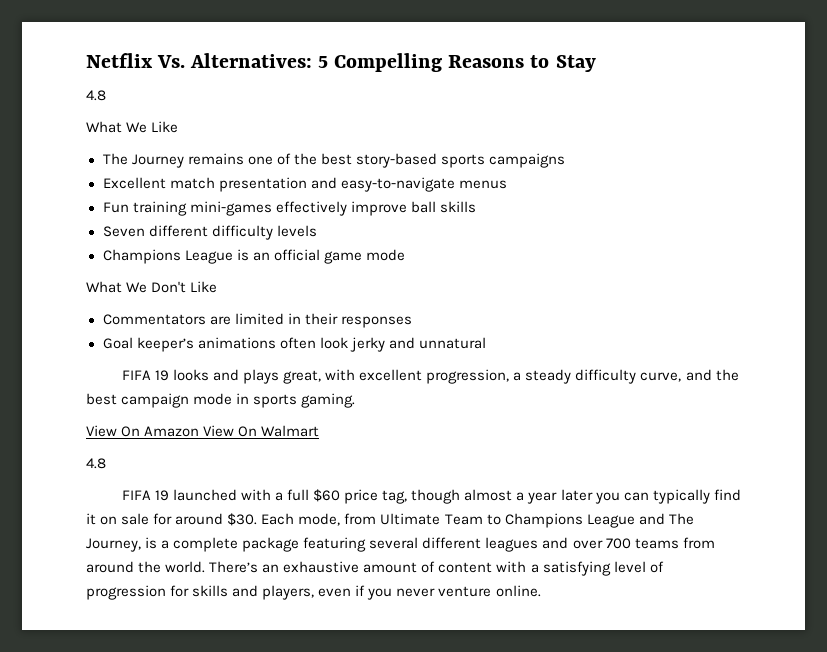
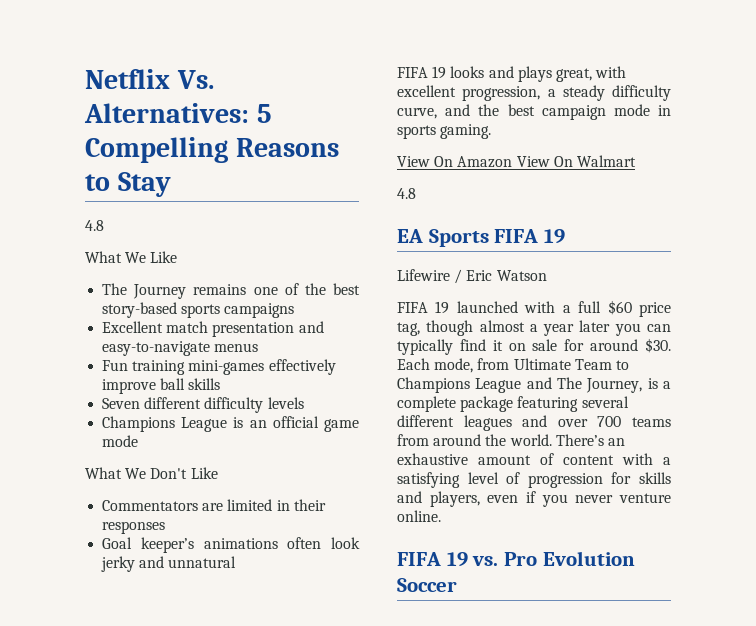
+ EA Sports FIFA 19
+ Lifewire / Eric Watson
+ FIFA 19 vs. Pro Evolution Soccer

